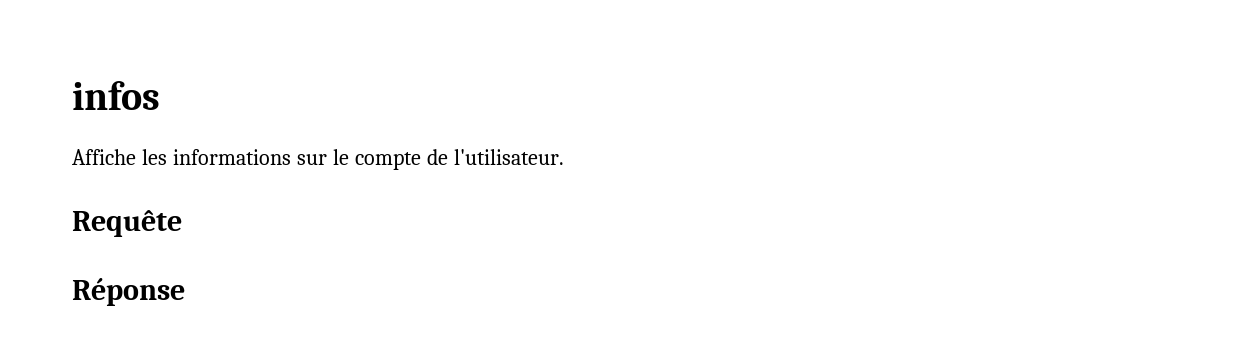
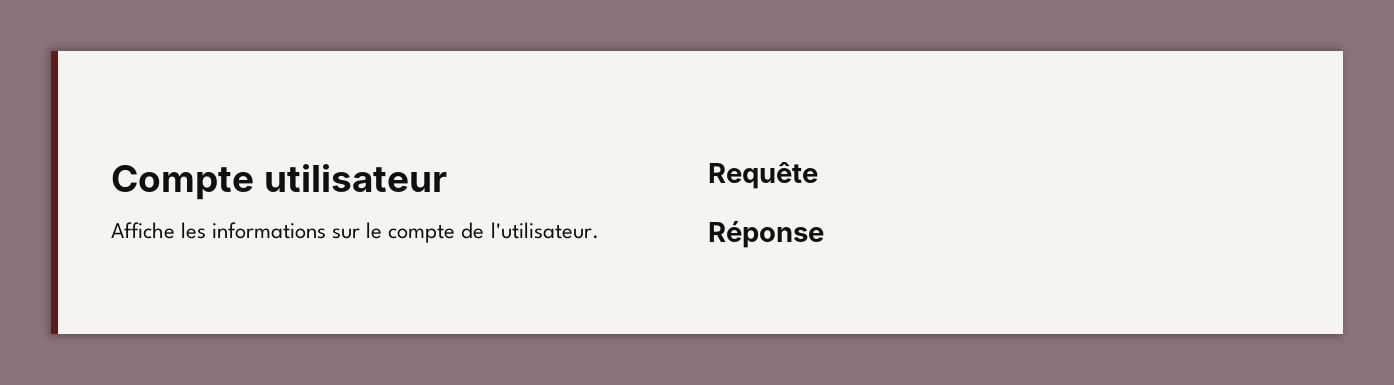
- infos
+ Compte utilisateur

